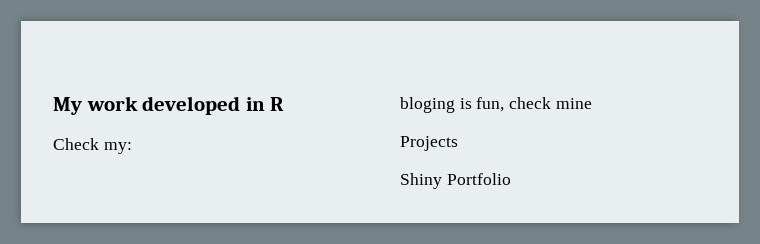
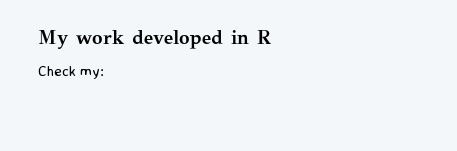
- bloging is fun, check mine
- Projects
- Shiny Portfolio

